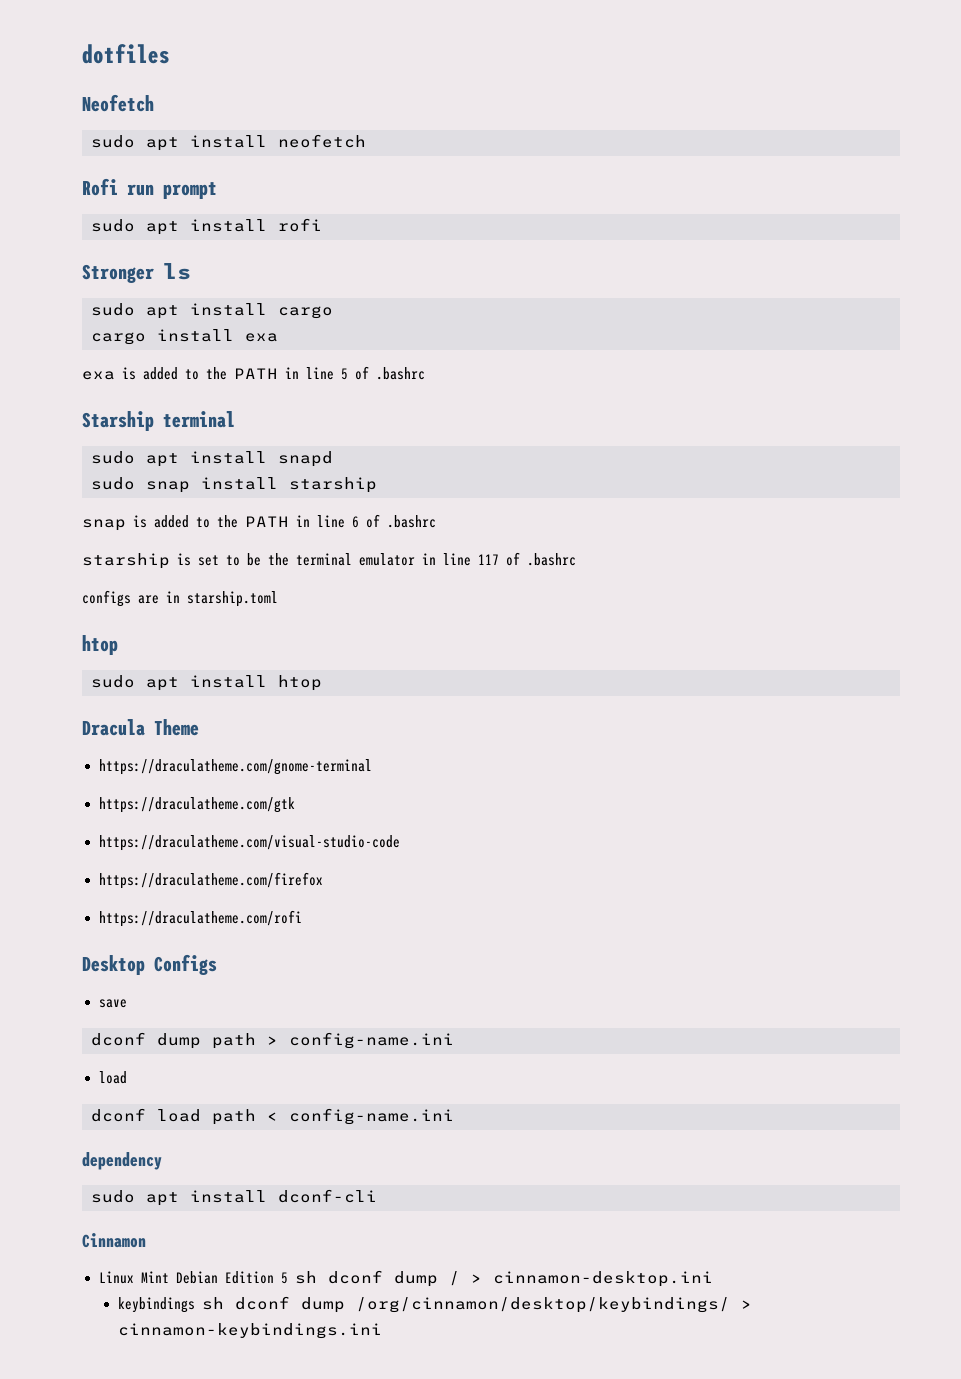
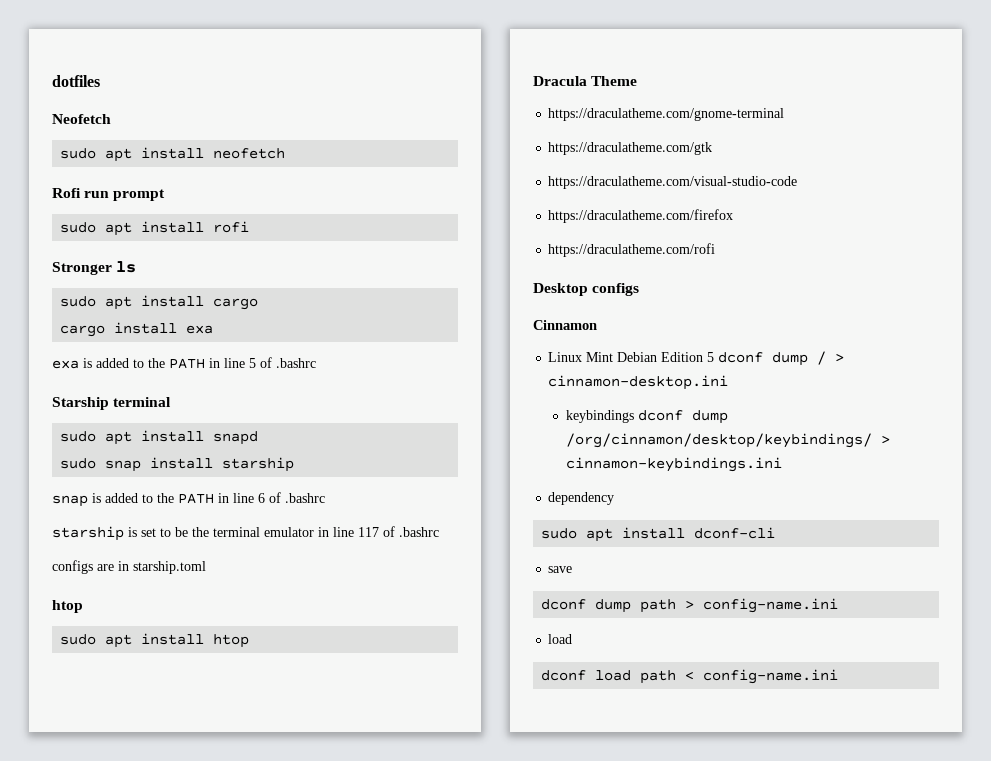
- Desktop Configs
+ Desktop configs
+ Cinnamon
+ Linux Mint Debian Edition 5 dconf dump / > cinnamon-desktop.ini
+ keybindings dconf dump /org/cinnamon/desktop/keybindings/ > cinnamon-keybindings.ini
+ dependency
+ sudo apt install dconf-cli
- dependency
- sudo apt install dconf-cli
- Cinnamon
- Linux Mint Debian Edition 5 sh dconf dump / > cinnamon-desktop.ini
- keybindings sh dconf dump /org/cinnamon/desktop/keybindings/ > cinnamon-keybindings.ini

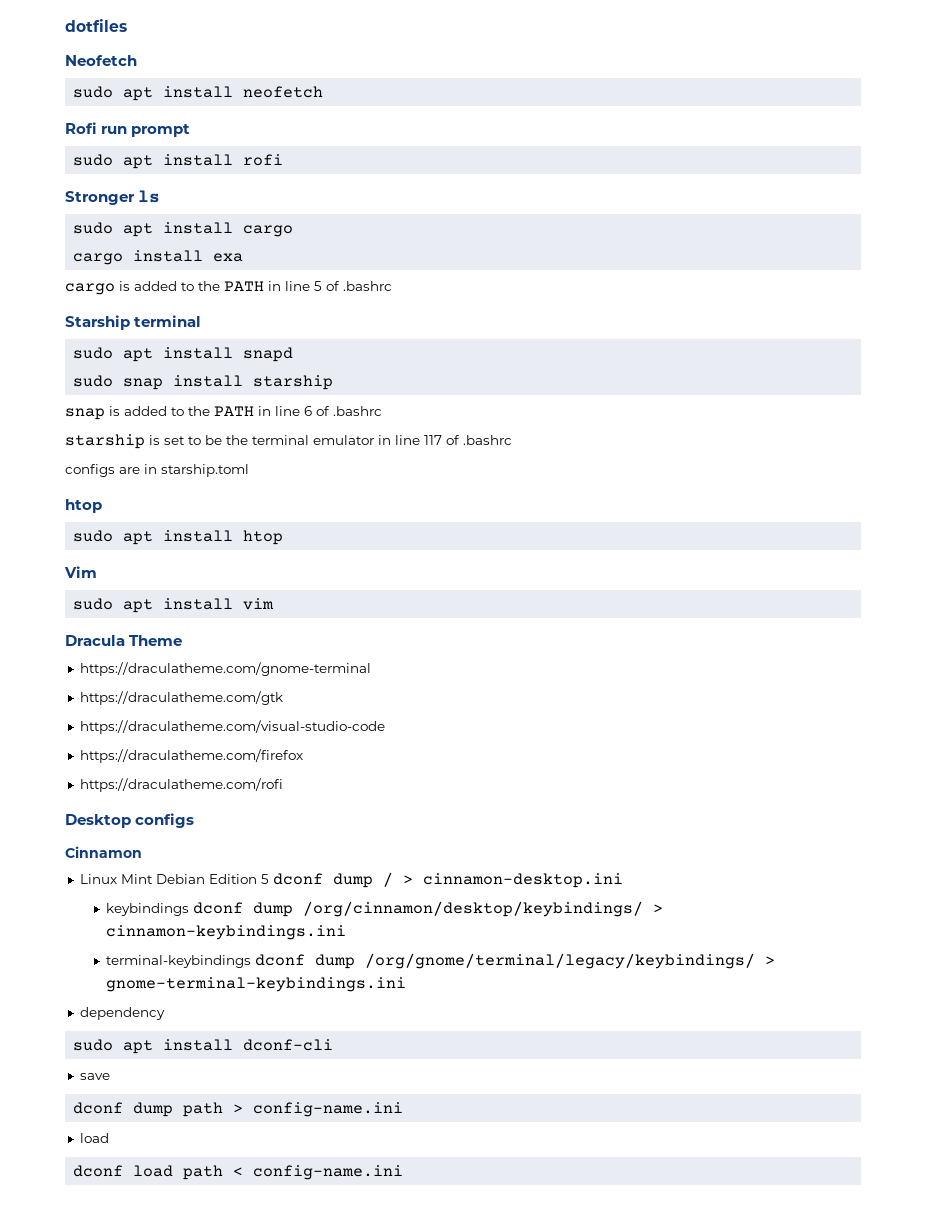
- exa is added to the PATH in line 5 of .bashrc
+ cargo is added to the PATH in line 5 of .bashrc
+ Vim
+ sudo apt install vim
+ terminal-keybindings dconf dump /org/gnome/terminal/legacy/keybindings/ > gnome-terminal-keybindings.ini

